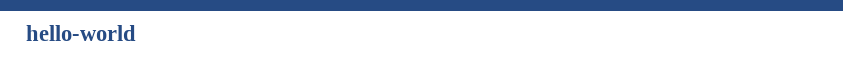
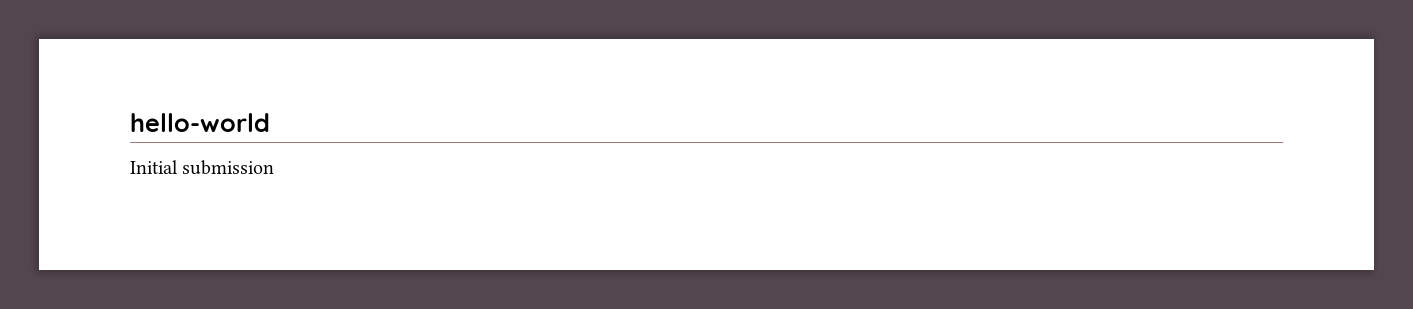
+ Initial submission

